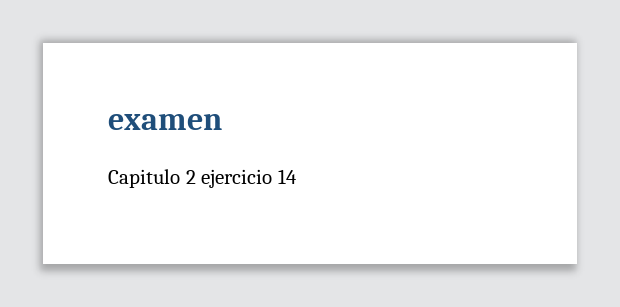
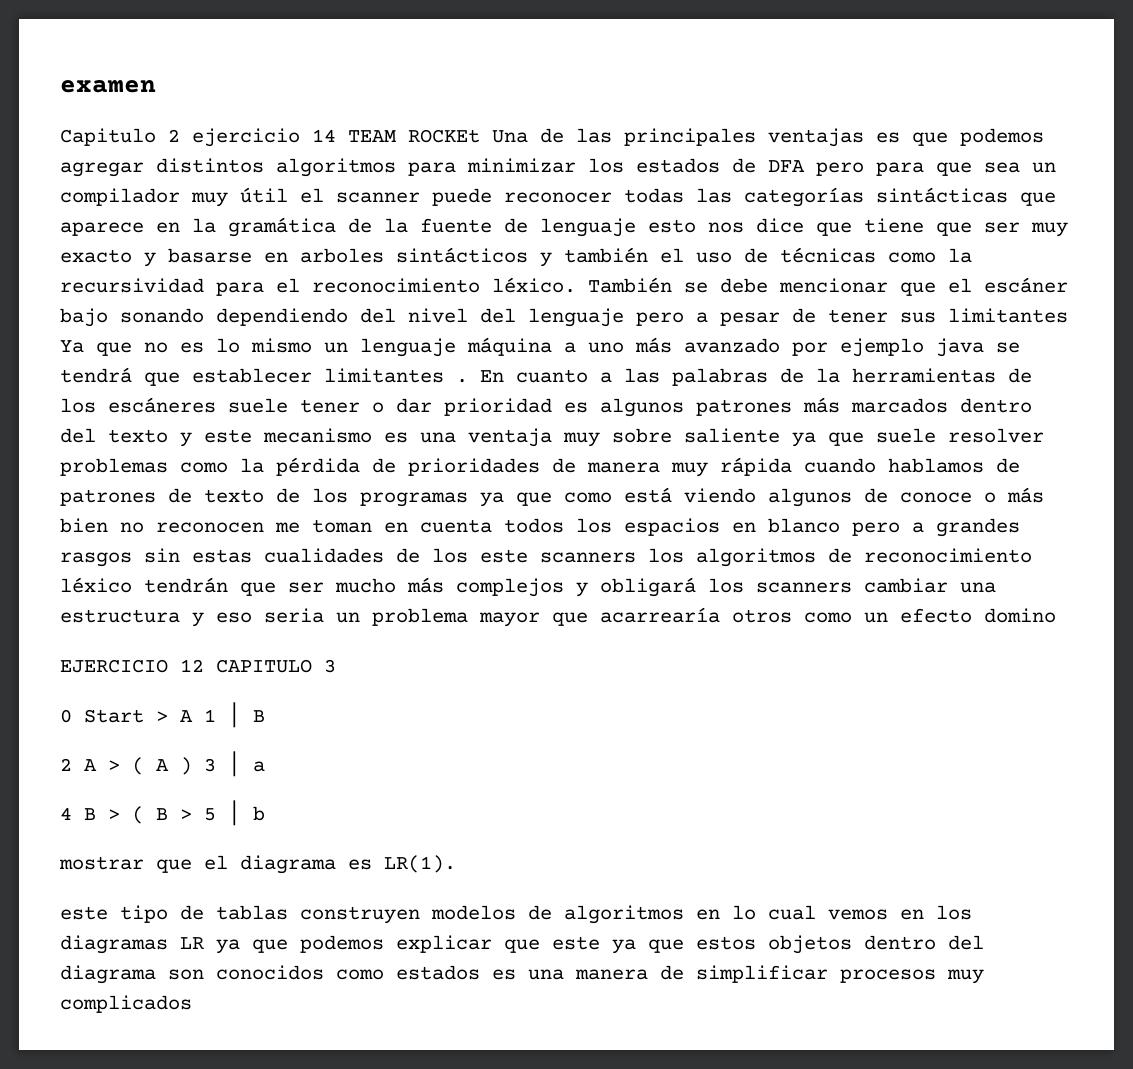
- Capitulo 2 ejercicio 14
+ Capitulo 2 ejercicio 14 TEAM ROCKEt Una de las principales ventajas es que podemos agregar distintos algoritmos para minimizar los estados de DFA pero para que sea un compilador muy útil el scanner puede reconocer todas las categorías sintácticas que aparece en la gramática de la fuente de lenguaje esto nos dice que tiene que ser muy exacto y basarse en arboles sintácticos y también el uso de técnicas como la recursividad para el reconocimiento léxico. También se debe mencionar que el escáner bajo sonando dependiendo del nivel del lenguaje pero a pesar de tener sus limitantes Ya que no es lo mismo un lenguaje máquina a uno más avanzado por ejemplo java se tendrá que establecer limitantes . En cuanto a las palabras de la herramientas de los escáneres suele tener o dar prioridad es algunos patrones más marcados dentro del texto y este mecanismo es una ventaja muy sobre saliente ya que suele resolver problemas como la pérdida de prioridades de manera muy rápida cuando hablamos de patrones de texto de los programas ya que como está viendo algunos de conoce o más bien no reconocen me toman en cuenta todos los espacios en blanco pero a grandes rasgos sin estas cualidades de los este scanners los algoritmos de reconocimiento léxico tendrán que ser mucho más complejos y obligará los scanners cambiar una estructura y eso seria un problema mayor que acarrearía otros como un efecto domino
+ EJERCICIO 12 CAPITULO 3
+ 0 Start > A 1 │ B
+ 2 A > ( A ) 3 │ a
+ 4 B > ( B > 5 │ b
+ mostrar que el diagrama es LR(1).
+ este tipo de tablas construyen modelos de algoritmos en lo cual vemos en los diagramas LR ya que podemos explicar que este ya que estos objetos dentro del diagrama son conocidos como estados es una manera de simplificar procesos muy complicados

